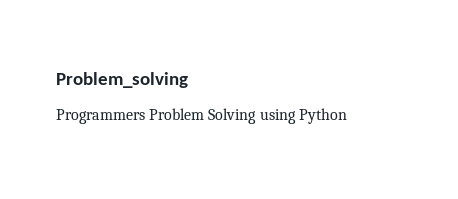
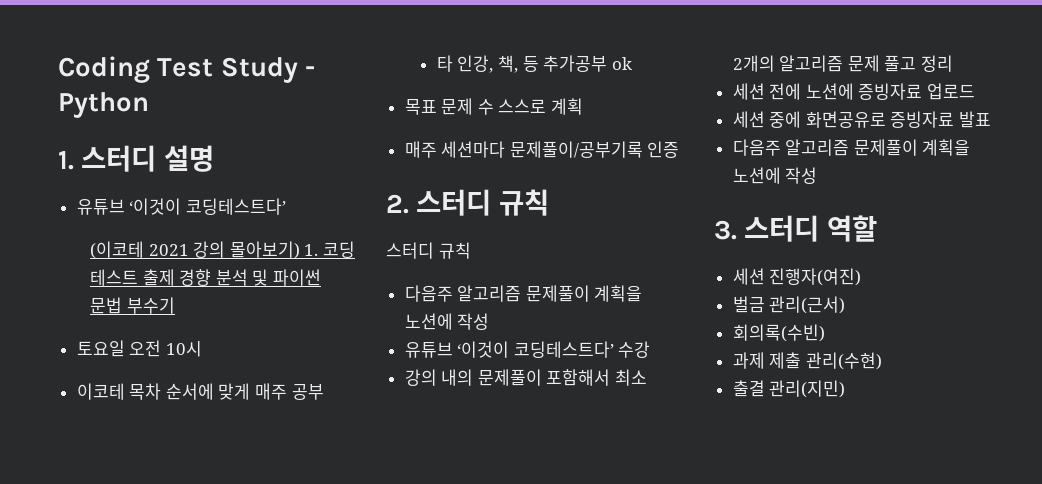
- Problem_solving
- Programmers Problem Solving using Python
+ Coding Test Study - Python
+ 1. 스터디 설명
+ 유튜브 ‘이것이 코딩테스트다’
+ (이코테 2021 강의 몰아보기) 1. 코딩 테스트 출제 경향 분석 및 파이썬 문법 부수기
+ 토요일 오전 10시
+ 이코테 목차 순서에 맞게 매주 공부
+ 타 인강, 책, 등 추가공부 ok
+ 목표 문제 수 스스로 계획
+ 매주 세션마다 문제풀이/공부기록 인증
+ 2. 스터디 규칙
+ 스터디 규칙
+ 다음주 알고리즘 문제풀이 계획을 노션에 작성
+ 유튜브 ‘이것이 코딩테스트다’ 수강
+ 강의 내의 문제풀이 포함해서 최소 2개의 알고리즘 문제 풀고 정리
+ 세션 전에 노션에 증빙자료 업로드
+ 세션 중에 화면공유로 증빙자료 발표
+ 다음주 알고리즘 문제풀이 계획을 노션에 작성
+ 3. 스터디 역할
+ 세션 진행자(여진)
+ 벌금 관리(근서)
+ 회의록(수빈)
+ 과제 제출 관리(수현)
+ 출결 관리(지민)

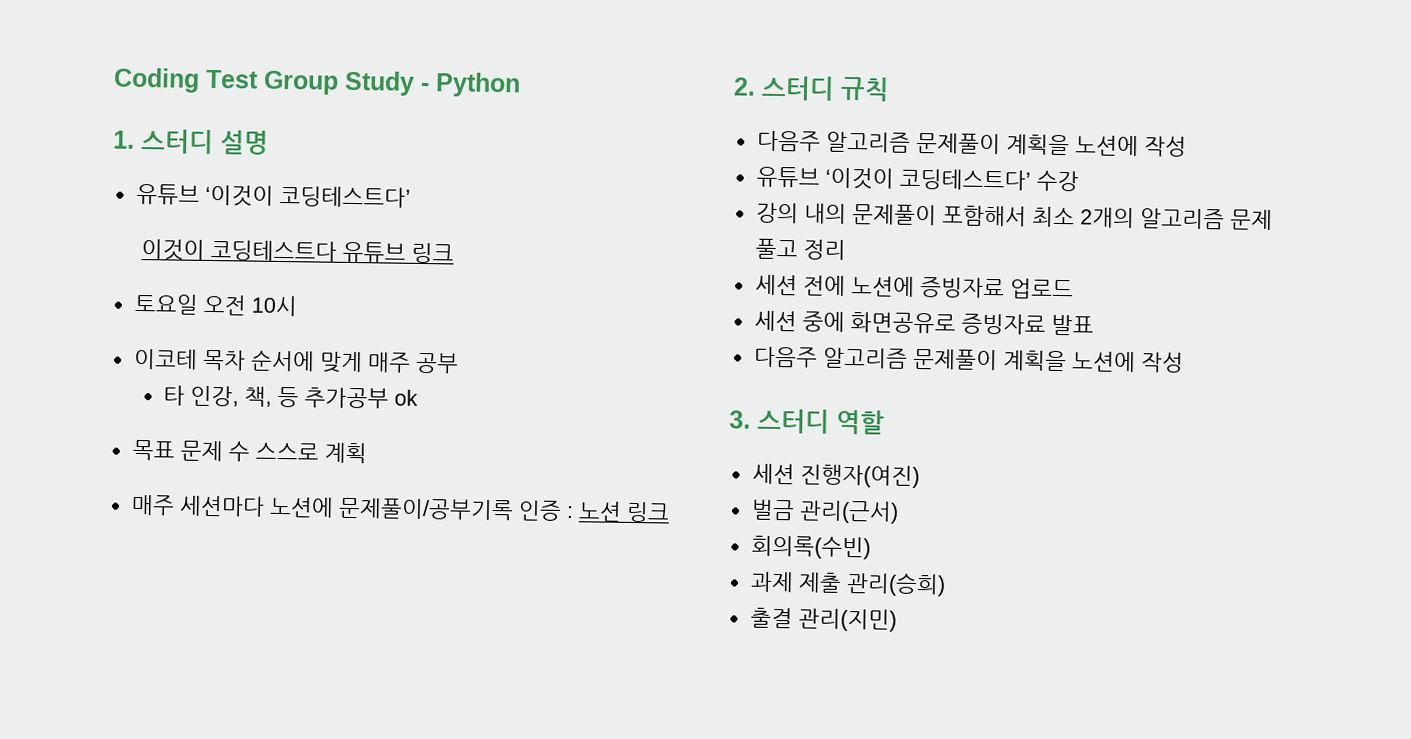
- Coding Test Study - Python
+ Coding Test Group Study - Python
- (이코테 2021 강의 몰아보기) 1. 코딩 테스트 출제 경향 분석 및 파이썬 문법 부수기
+ 이것이 코딩테스트다 유튜브 링크
- 매주 세션마다 문제풀이/공부기록 인증
+ 매주 세션마다 노션에 문제풀이/공부기록 인증 : 노션 링크
  2. 스터디 규칙
- 스터디 규칙
- 과제 제출 관리(수현)
+ 과제 제출 관리(승희)

